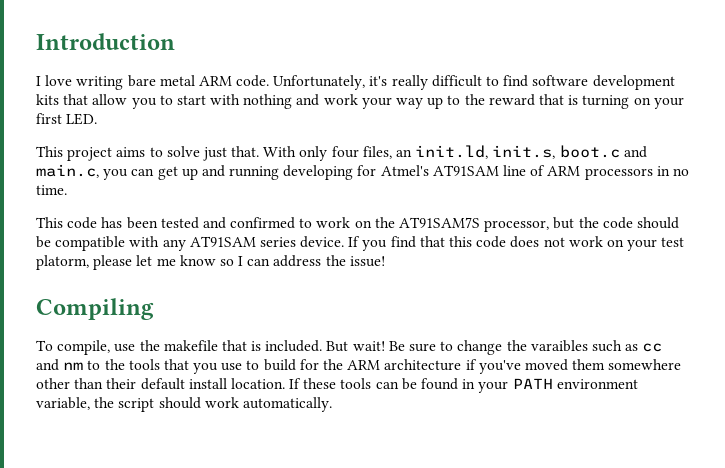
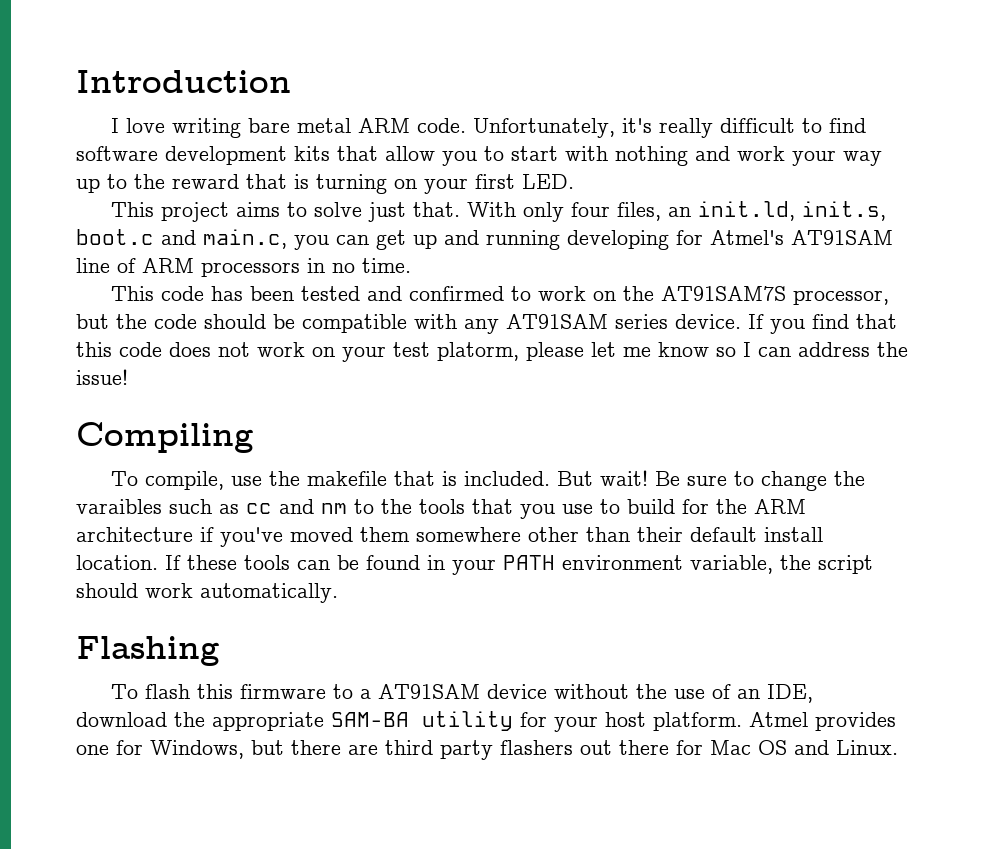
+ Flashing
+ To flash this firmware to a AT91SAM device without the use of an IDE, download the appropriate SAM-BA utility for your host platform. Atmel provides one for Windows, but there are third party flashers out there for Mac OS and Linux.

